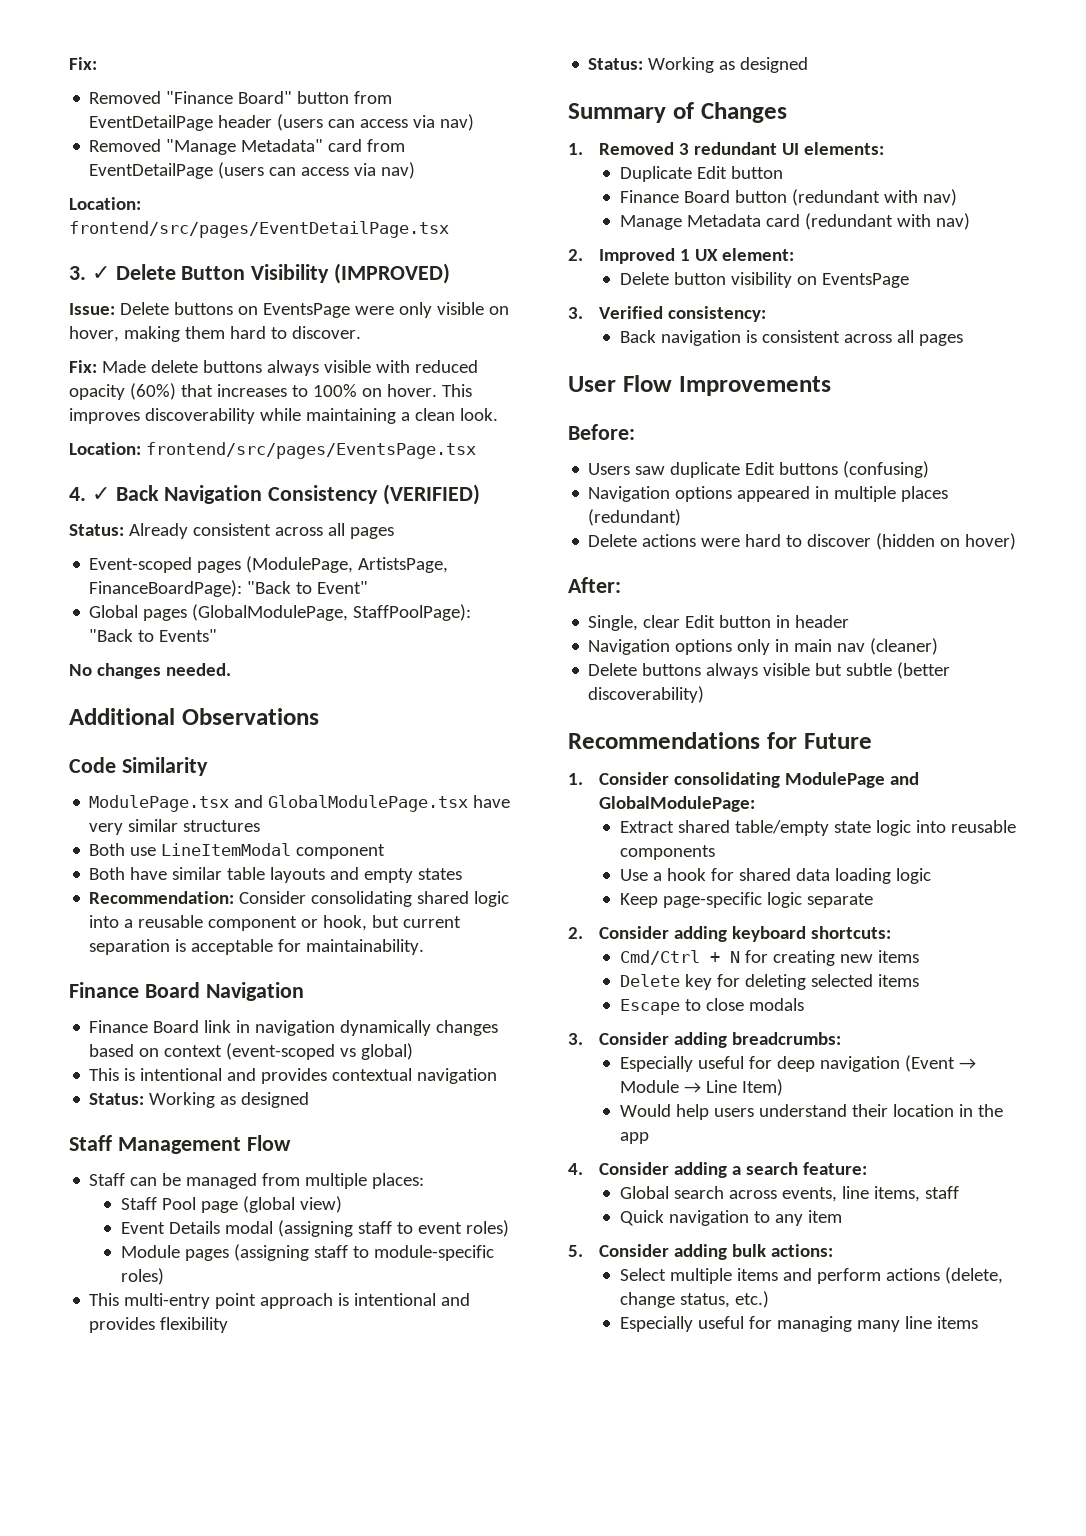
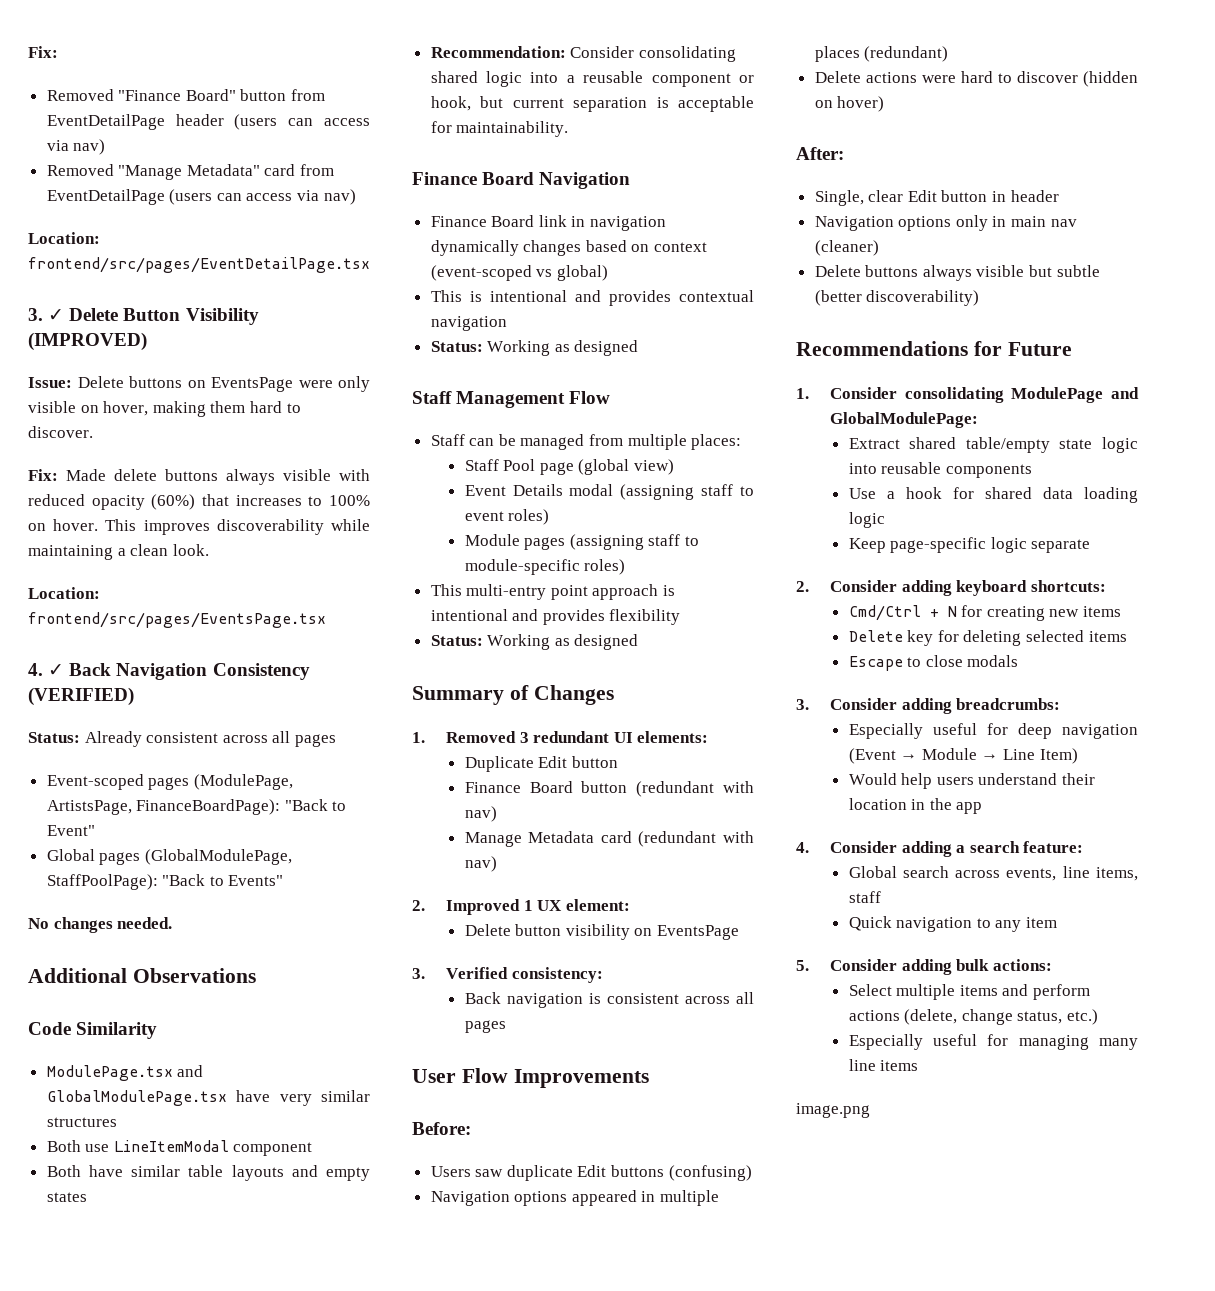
+ image.png

